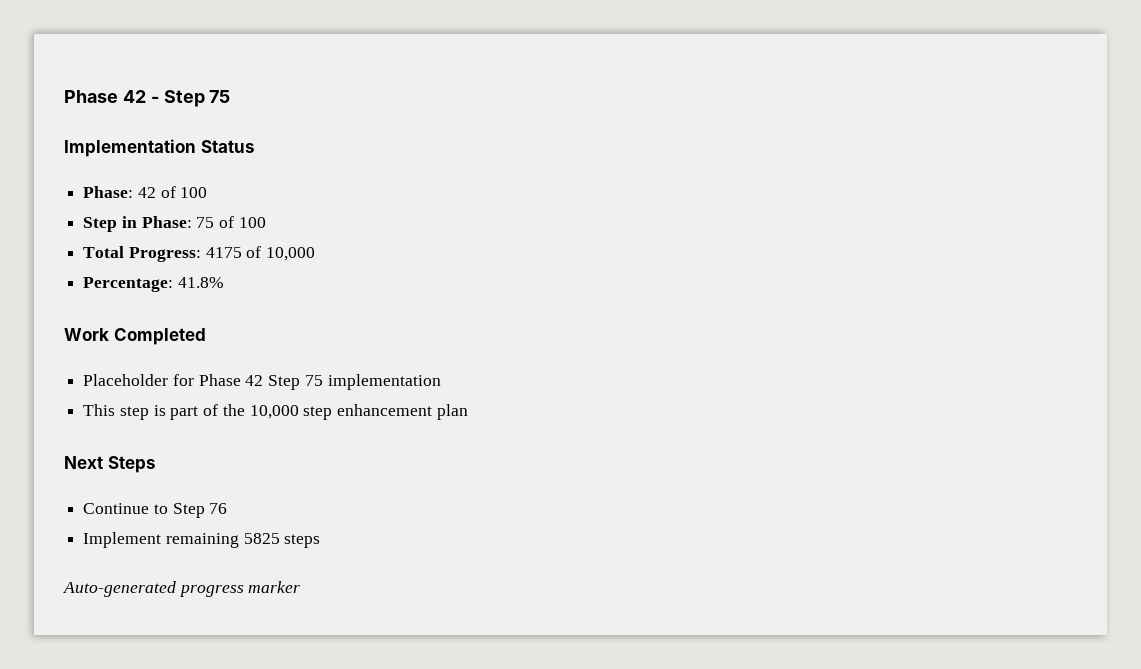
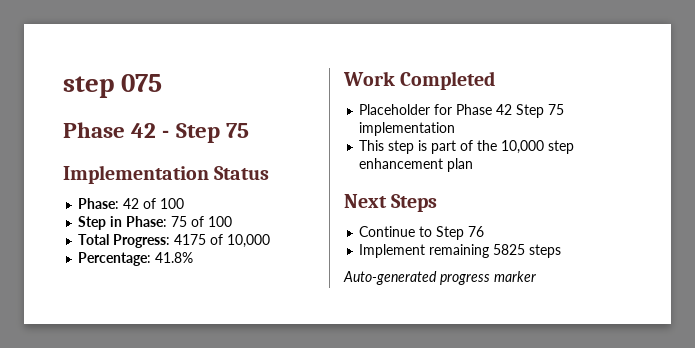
+ step 075

